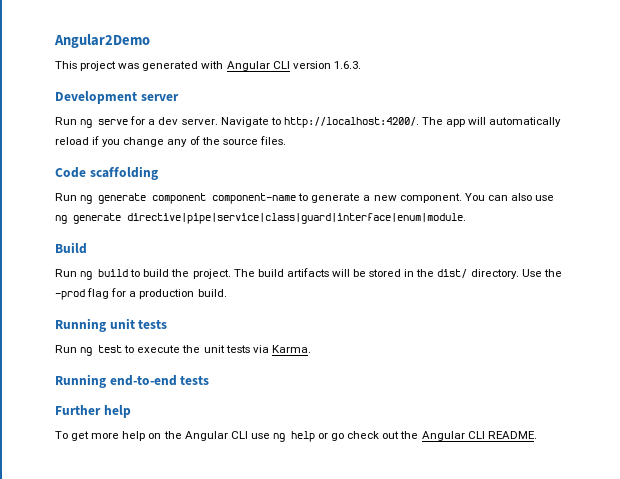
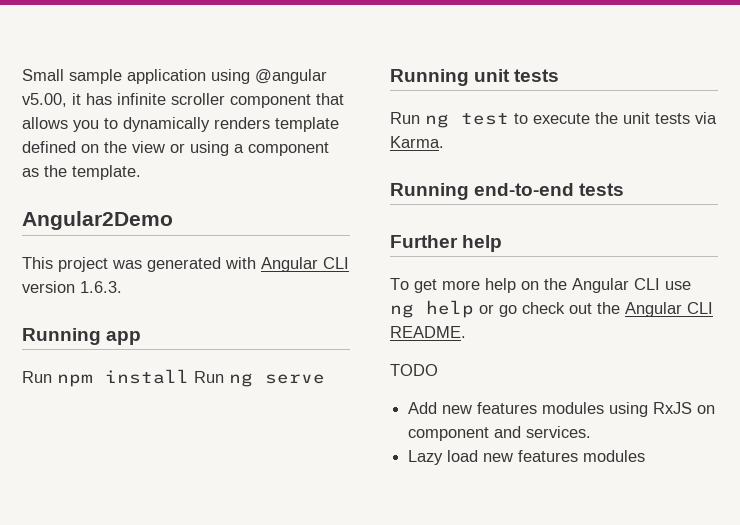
+ Small sample application using @angular v5.00, it has infinite scroller component that allows you to dynamically renders template defined on the view or using a component as the template.
- Development server
- Run ng serve for a dev server. Navigate to http://localhost:4200/. The app will automatically reload if you change any of the source files.
- Code scaffolding
- Run ng generate component component-name to generate a new component. You can also use ng generate directive|pipe|service|class|guard|interface|enum|module.
- Build
- Run ng build to build the project. The build artifacts will be stored in the dist/ directory. Use the -prod flag for a production build.
+ Running app
+ Run npm install Run ng serve
+ TODO
+ Add new features modules using RxJS on component and services.
+ Lazy load new features modules

